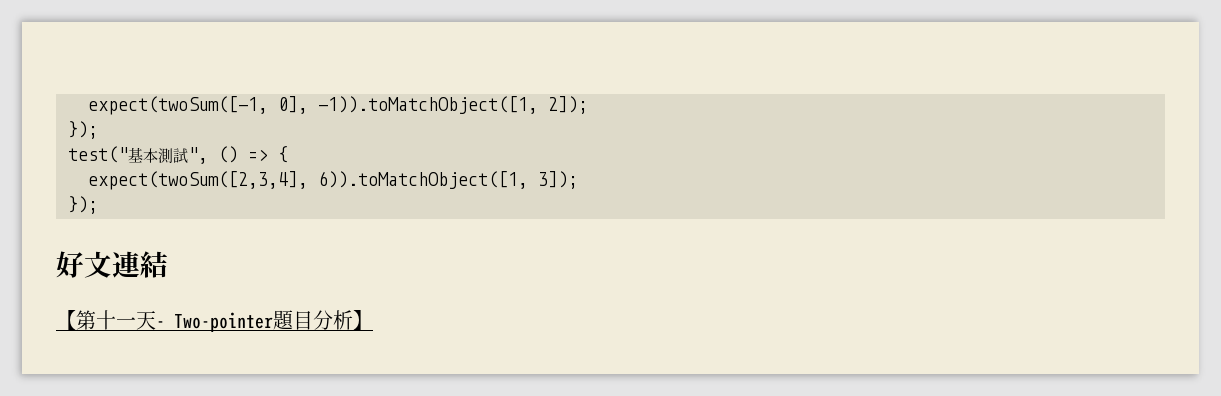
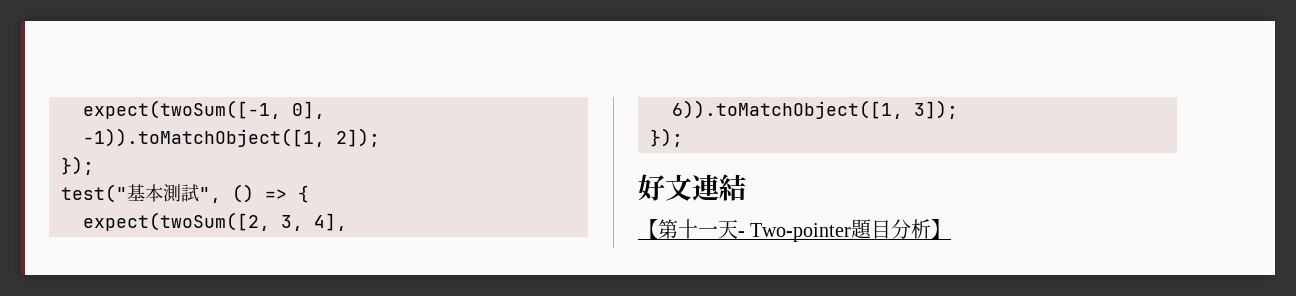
- expect(twoSum([2,3,4], 6)).toMatchObject([1, 3]);
+ expect(twoSum([2, 3, 4], 6)).toMatchObject([1, 3]);

